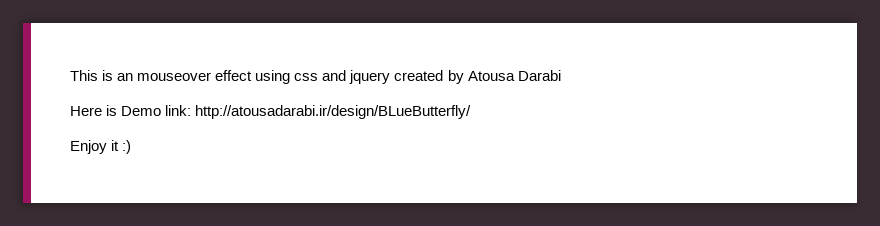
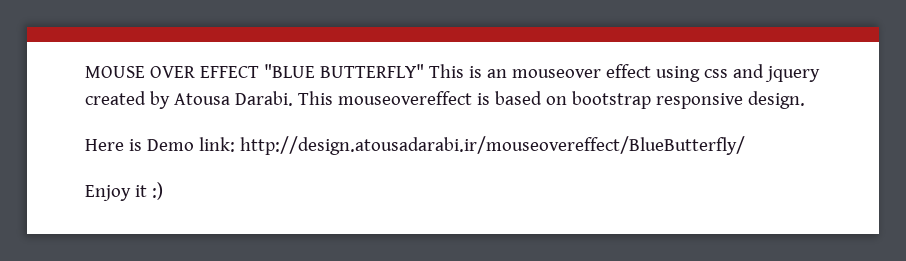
- This is an mouseover effect using css and jquery created by Atousa Darabi
+ MOUSE OVER EFFECT "BLUE BUTTERFLY" This is an mouseover effect using css and jquery created by Atousa Darabi. This mouseovereffect is based on bootstrap responsive design.
- Here is Demo link: http://atousadarabi.ir/design/BLueButterfly/
+ Here is Demo link: http://design.atousadarabi.ir/mouseovereffect/BlueButterfly/

